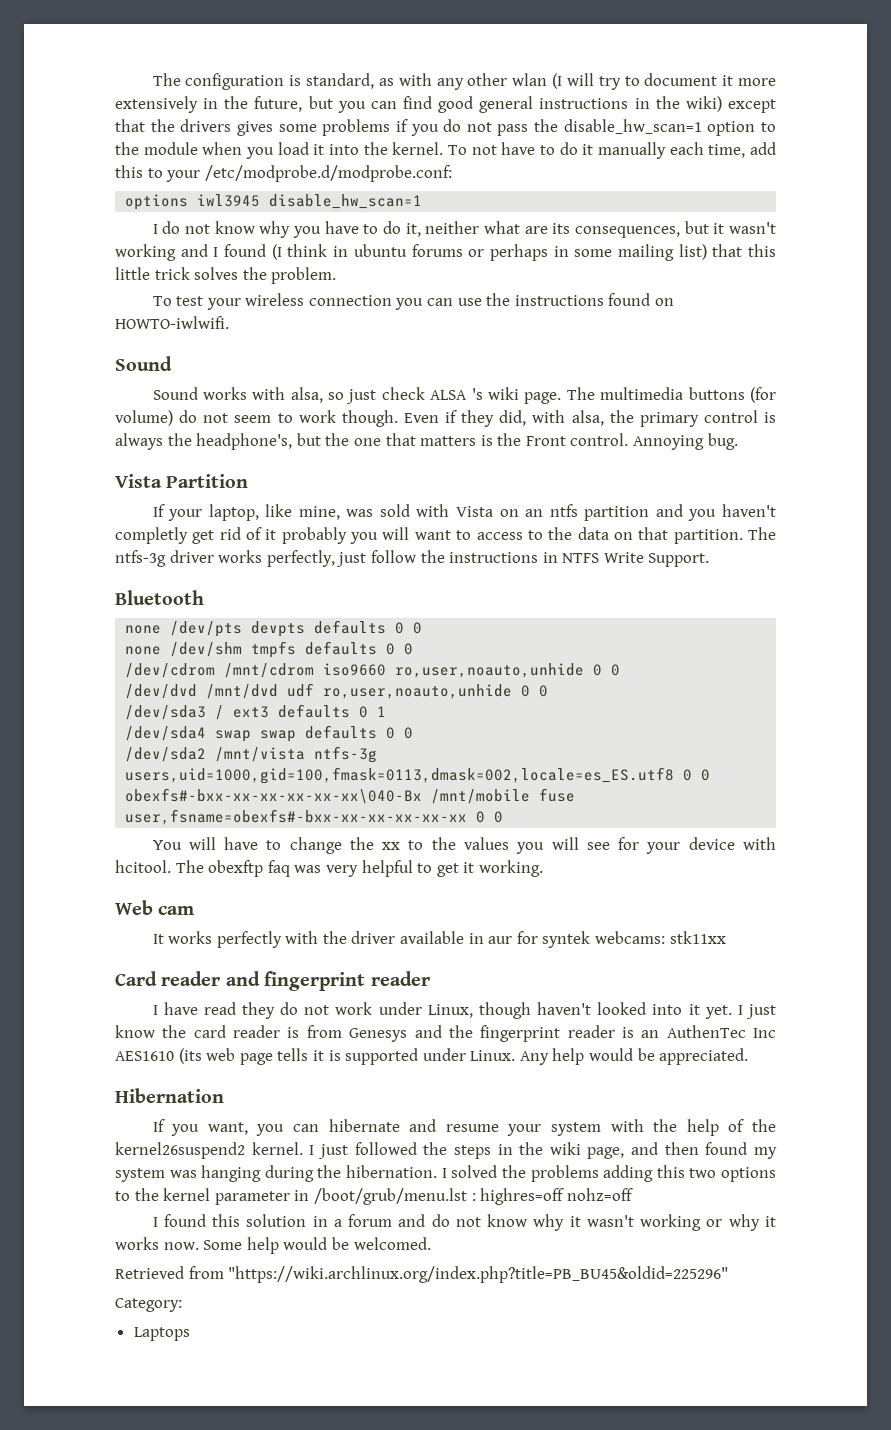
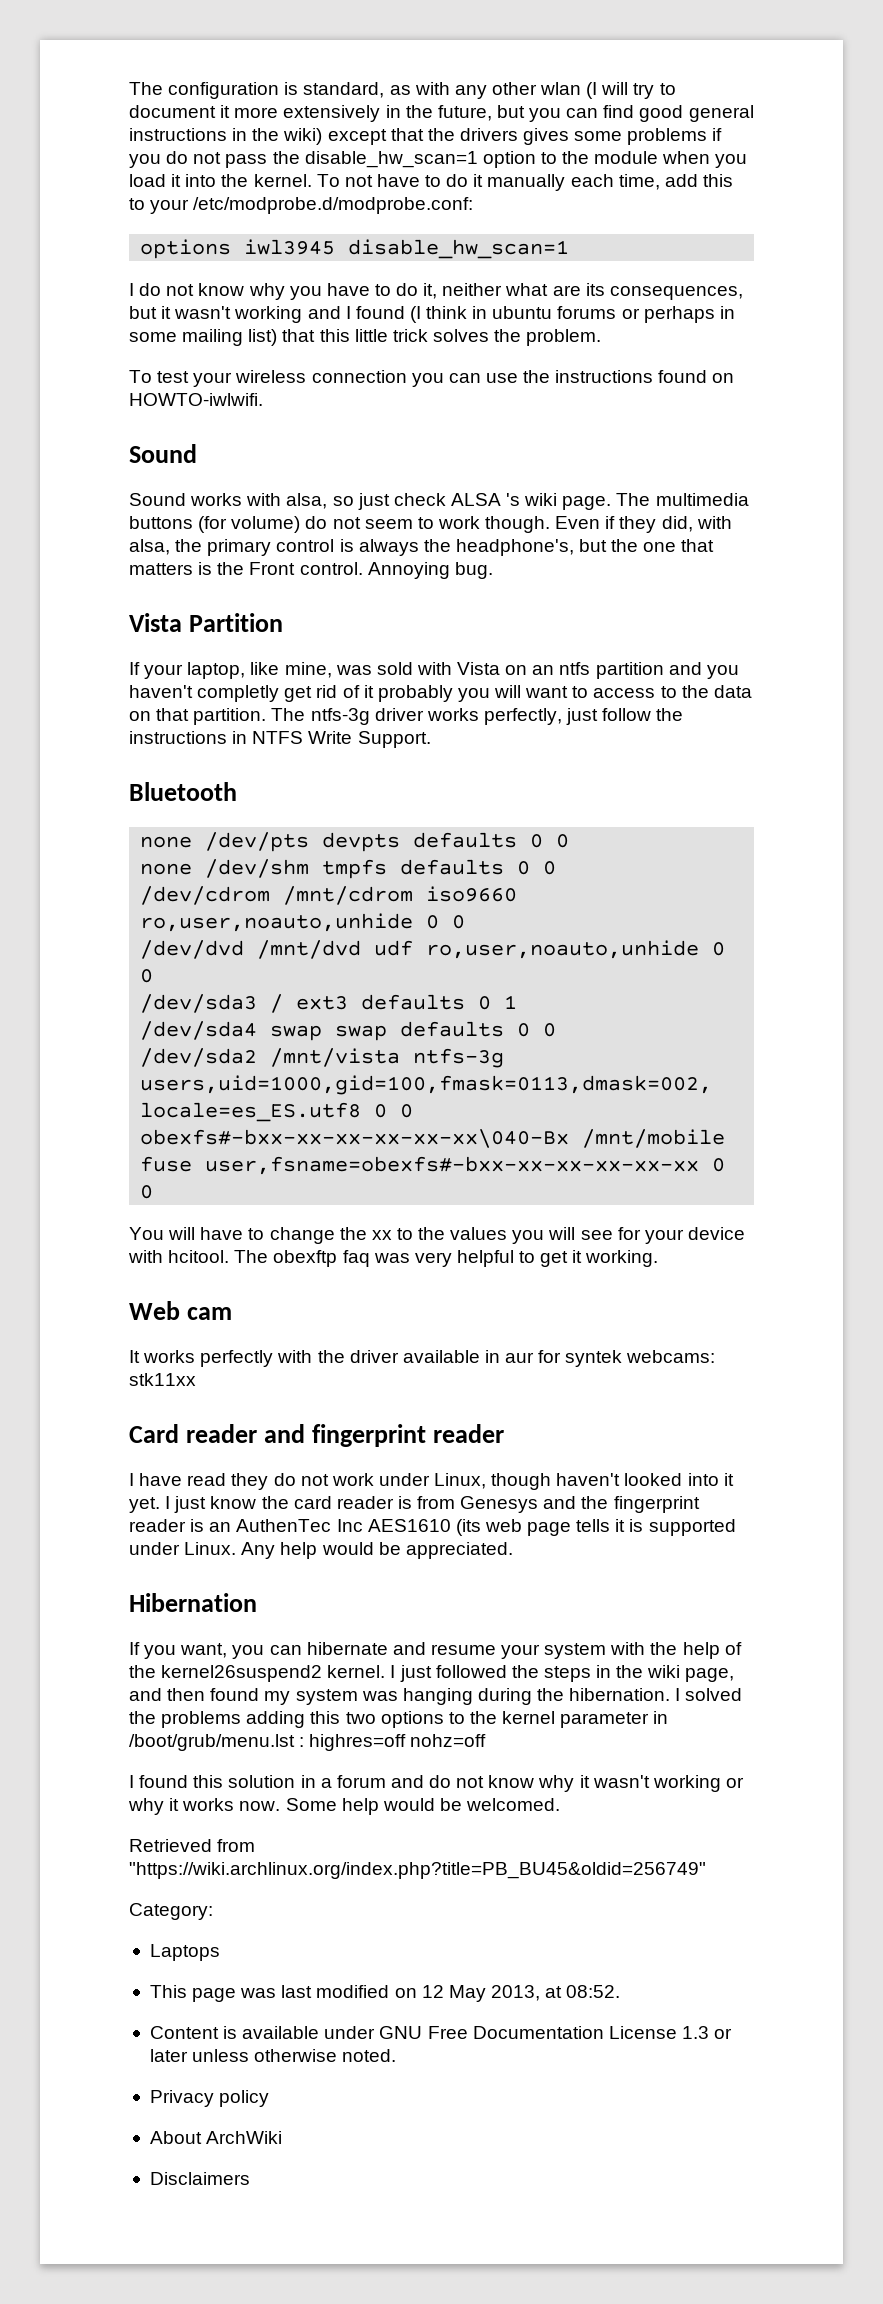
- Retrieved from "https://wiki.archlinux.org/index.php?title=PB_BU45&oldid=225296"
+ Retrieved from "https://wiki.archlinux.org/index.php?title=PB_BU45&oldid=256749"
+ This page was last modified on 12 May 2013, at 08:52.
+ Content is available under GNU Free Documentation License 1.3 or later unless otherwise noted.
+ Privacy policy
+ About ArchWiki
+ Disclaimers

